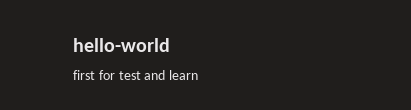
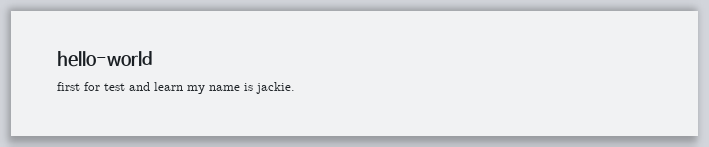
- first for test and learn
+ first for test and learn my name is jackie.

